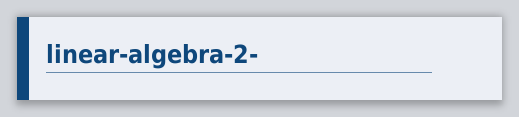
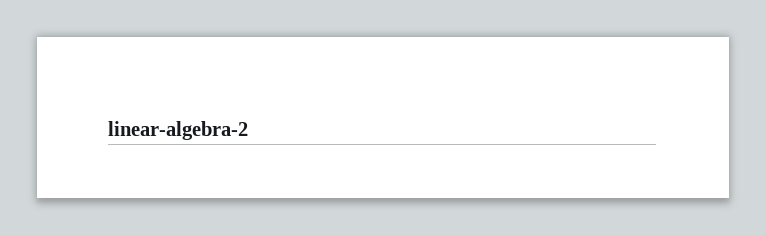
- linear-algebra-2-
+ linear-algebra-2

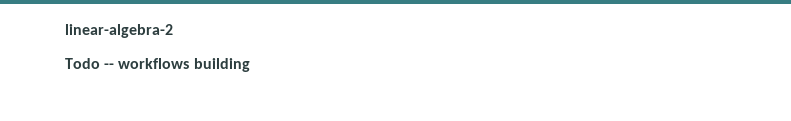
+ Todo -- workflows building

